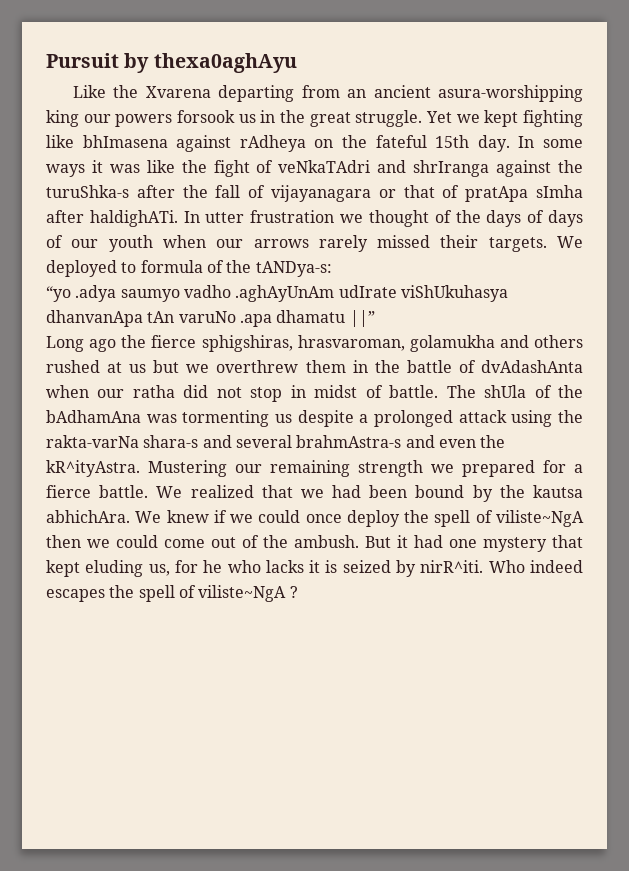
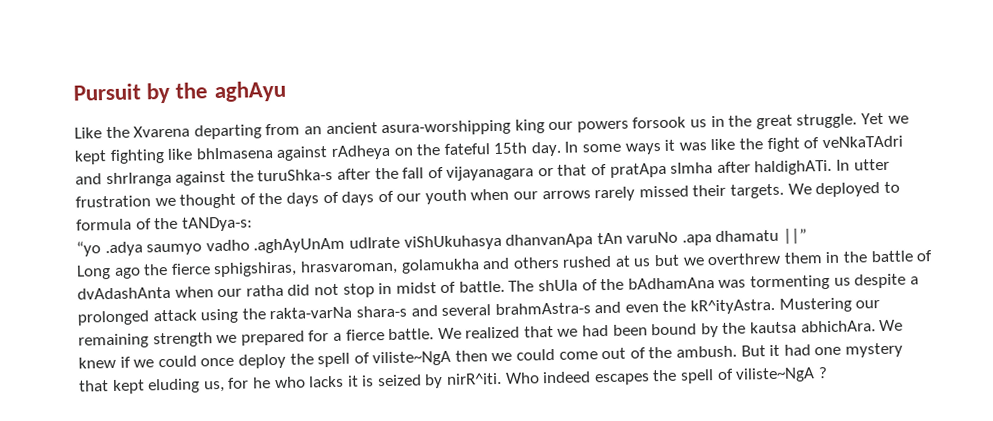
- Pursuit by thexa0aghAyu
+ Pursuit by the aghAyu

